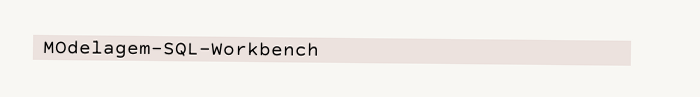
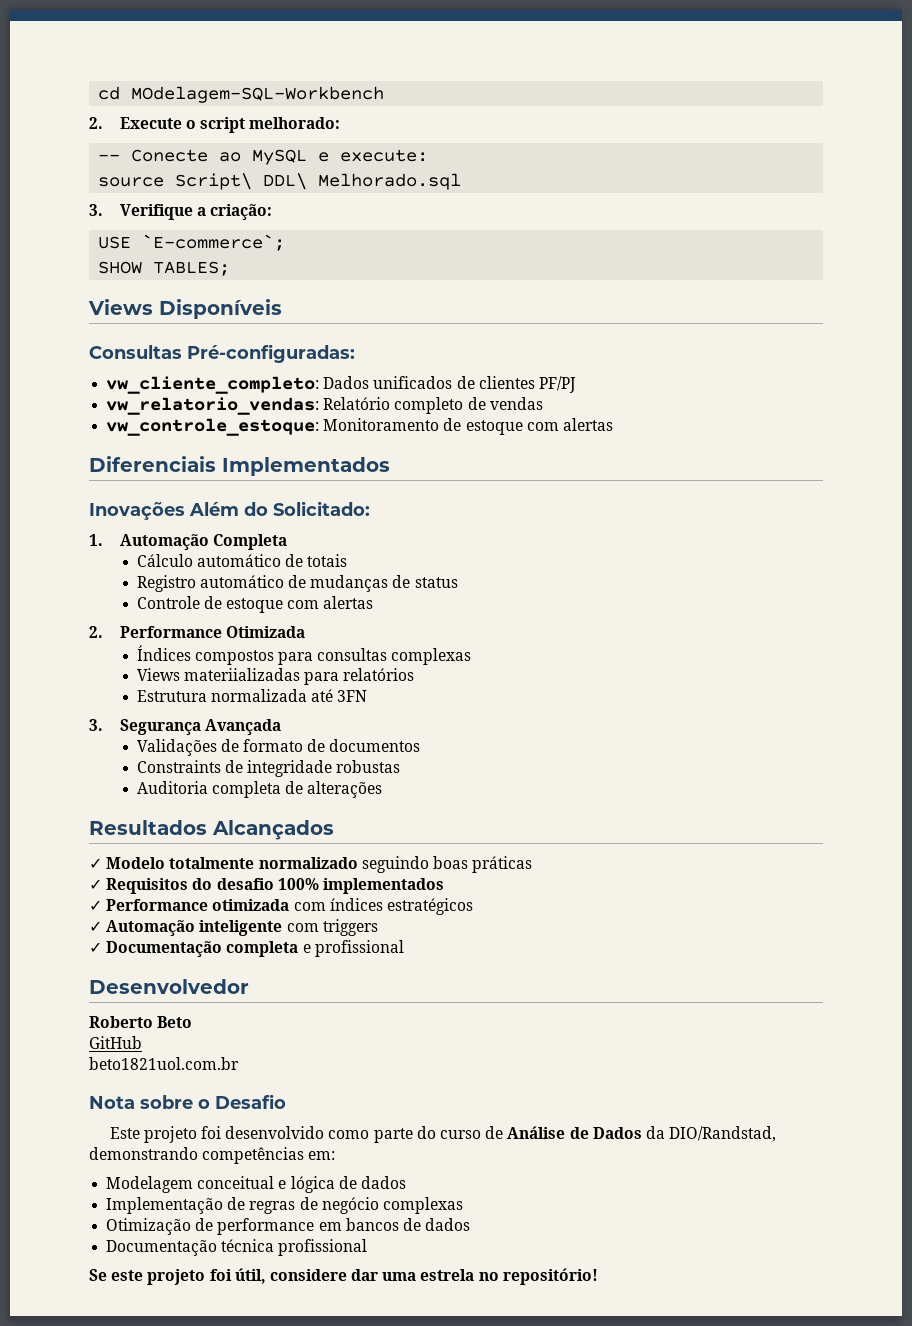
- MOdelagem-SQL-Workbench
+ cd MOdelagem-SQL-Workbench
+ 2. Execute o script melhorado:
+ -- Conecte ao MySQL e execute:
+ source Script\ DDL\ Melhorado.sql
+ 3. Verifique a criação:
+ USE `E-commerce`;
+ SHOW TABLES;
+ Views Disponíveis
+ Consultas Pré-configuradas:
+ vw_cliente_completo: Dados unificados de clientes PF/PJ
+ vw_relatorio_vendas: Relatório completo de vendas
+ vw_controle_estoque: Monitoramento de estoque com alertas
+ Diferenciais Implementados
+ Inovações Além do Solicitado:
+ 1. Automação Completa
+ Cálculo automático de totais
+ Registro automático de mudanças de status
+ Controle de estoque com alertas
+ 2. Performance Otimizada
+ Índices compostos para consultas complexas
+ Views materiializadas para relatórios
+ Estrutura normalizada até 3FN
+ 3. Segurança Avançada
+ Validações de formato de documentos
+ Constraints de integridade robustas
+ Auditoria completa de alterações
+ Resultados Alcançados
+ ✓ Modelo totalmente normalizado seguindo boas práticas
+ ✓ Requisitos do desafio 100% implementados
+ ✓ Performance otimizada com índices estratégicos
+ ✓ Automação inteligente com triggers
+ ✓ Documentação completa e profissional
+ Desenvolvedor
+ Roberto Beto
+ GitHub
+ beto1821uol.com.br
+ Nota sobre o Desafio
+ Este projeto foi desenvolvido como parte do curso de Análise de Dados da DIO/Randstad, demonstrando competências em:
+ Modelagem conceitual e lógica de dados
+ Implementação de regras de negócio complexas
+ Otimização de performance em bancos de dados
+ Documentação técnica profissional
+ Se este projeto foi útil, considere dar uma estrela no repositório!

